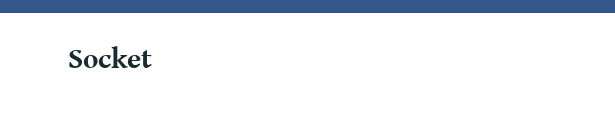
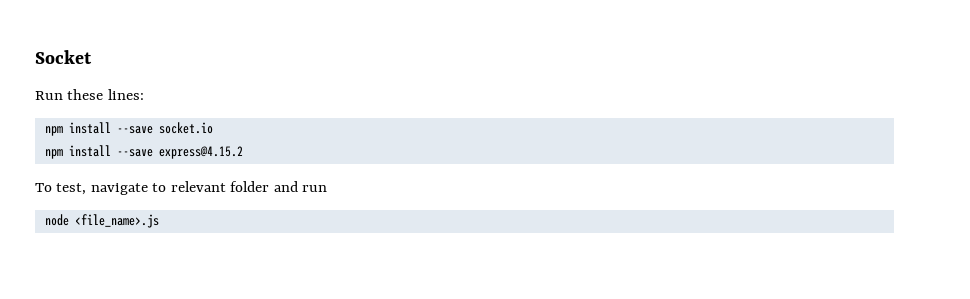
+ Run these lines:
+ npm install --save socket.io
+ npm install --save express@4.15.2
+ To test, navigate to relevant folder and run
+ node <file_name>.js

